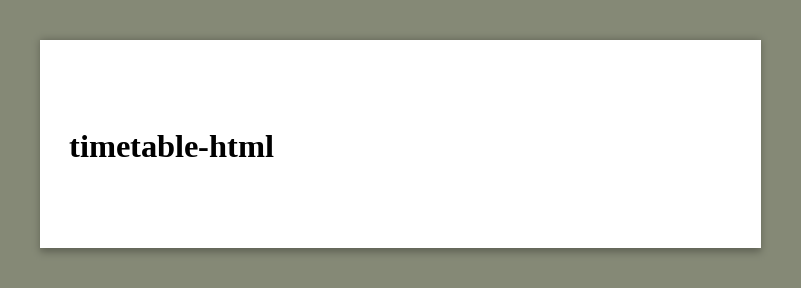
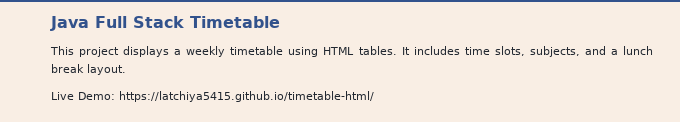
- timetable-html
+ Java Full Stack Timetable
+ This project displays a weekly timetable using HTML tables. It includes time slots, subjects, and a lunch break layout.
+ Live Demo: https://latchiya5415.github.io/timetable-html/

